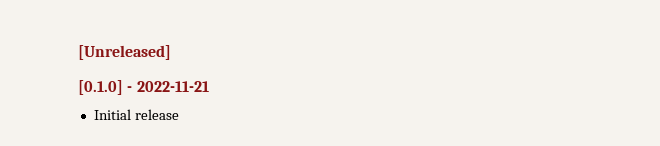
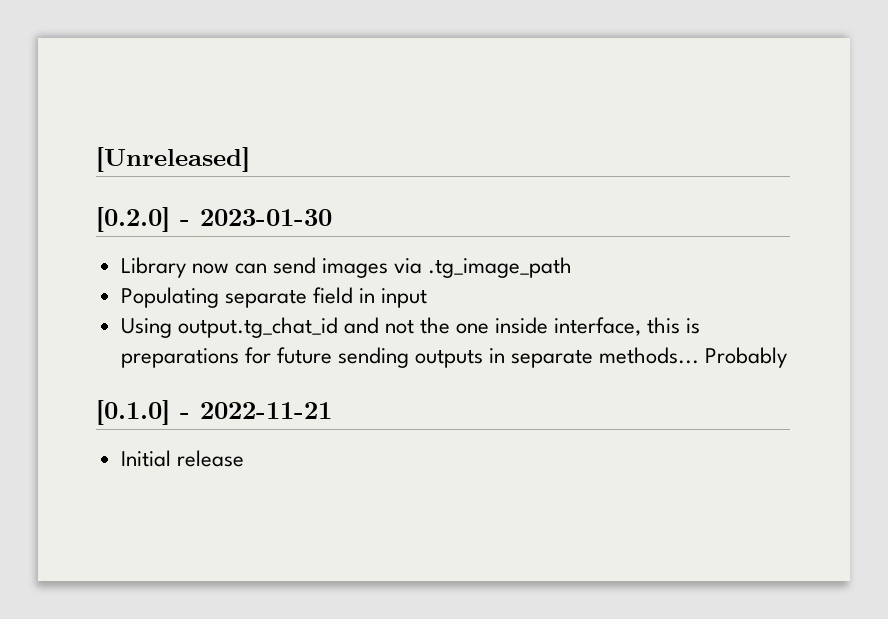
+ [0.2.0] - 2023-01-30
+ Library now can send images via .tg_image_path
+ Populating separate field in input
+ Using output.tg_chat_id and not the one inside interface, this is preparations for future sending outputs in separate methods... Probably

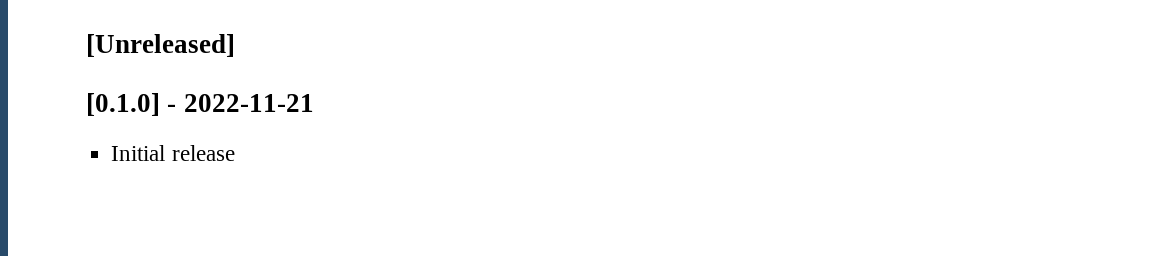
- [0.2.0] - 2023-01-30
- Library now can send images via .tg_image_path
- Populating separate field in input
- Using output.tg_chat_id and not the one inside interface, this is preparations for future sending outputs in separate methods... Probably

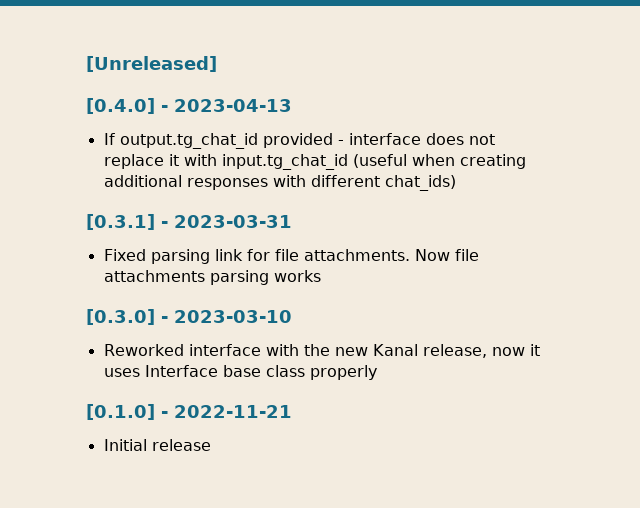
+ [0.4.0] - 2023-04-13
+ If output.tg_chat_id provided - interface does not replace it with input.tg_chat_id (useful when creating additional responses with different chat_ids)
+ [0.3.1] - 2023-03-31
+ Fixed parsing link for file attachments. Now file attachments parsing works
+ [0.3.0] - 2023-03-10
+ Reworked interface with the new Kanal release, now it uses Interface base class properly

